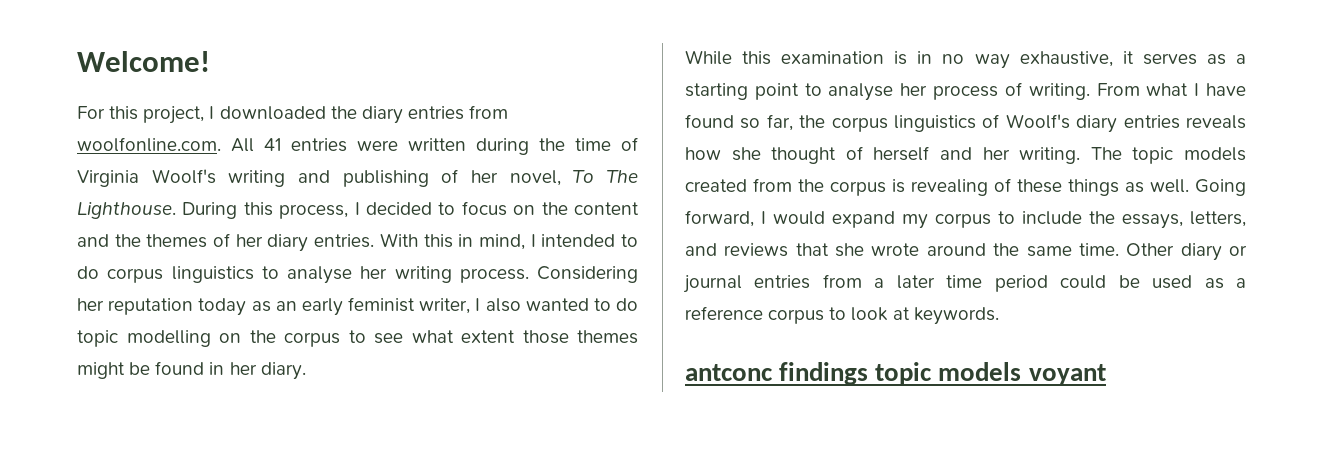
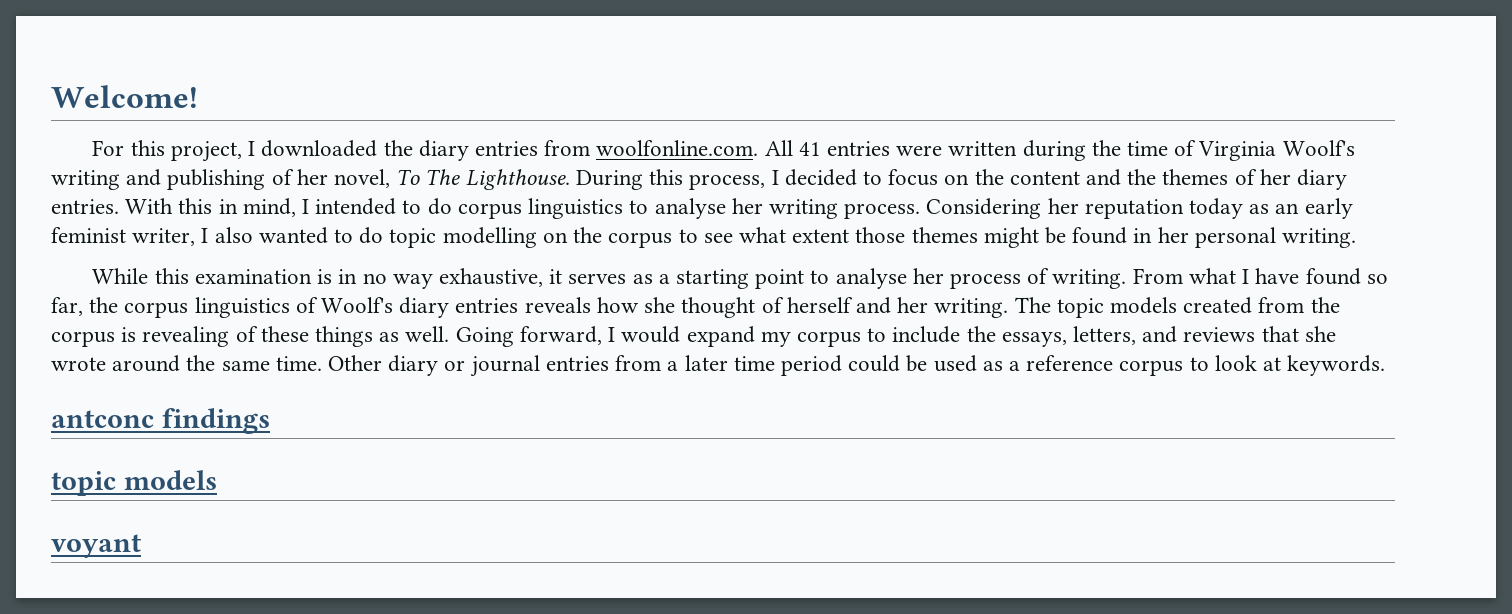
- Considering her reputation today as an early feminist writer, I also wanted to do topic modelling on the corpus to see what extent those themes might be found in her diary.
+ Considering her reputation today as an early feminist writer, I also wanted to do topic modelling on the corpus to see what extent those themes might be found in her personal writing.
- antconc findings topic models voyant
+ antconc findings
+ topic models
+ voyant

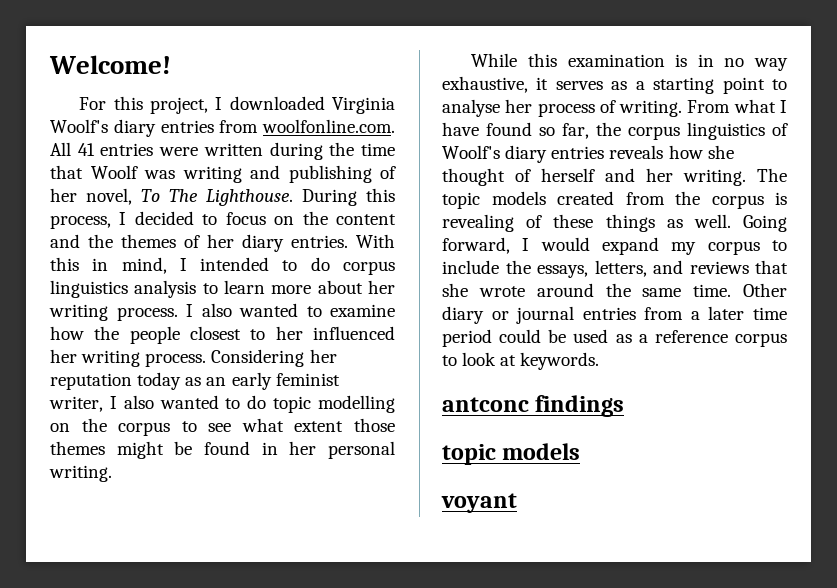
- For this project, I downloaded the diary entries from woolfonline.com. All 41 entries were written during the time of Virginia Woolf's writing and publishing of her novel, To The Lighthouse.
+ For this project, I downloaded Virginia Woolf's diary entries from woolfonline.com. All 41 entries were written during the time that Woolf was writing and publishing of her novel, To The Lighthouse.
- With this in mind, I intended to do corpus linguistics to analyse her writing process.
+ With this in mind, I intended to do corpus linguistics analysis to learn more about her writing process. I also wanted to examine how the people closest to her influenced her writing process.

